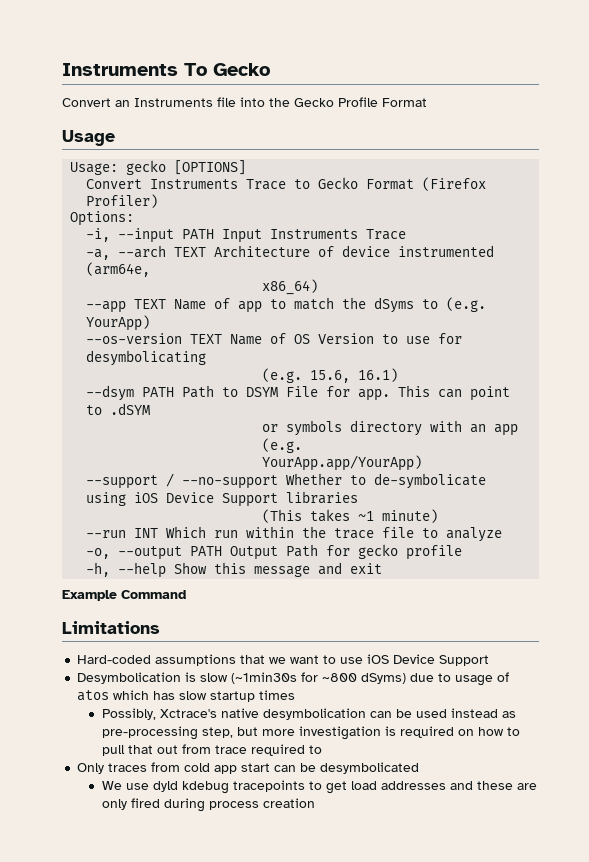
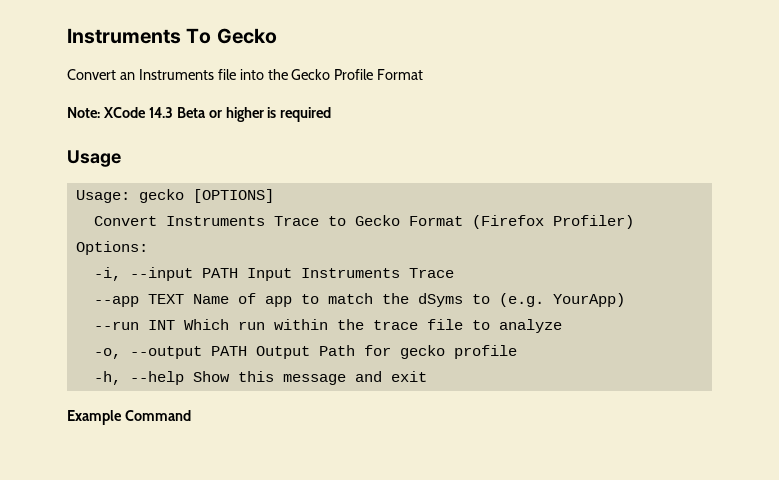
+ Note: XCode 14.3 Beta or higher is required
- -a, --arch TEXT Architecture of device instrumented (arm64e,
- x86_64)
- --os-version TEXT Name of OS Version to use for desymbolicating
- (e.g. 15.6, 16.1)
- --dsym PATH Path to DSYM File for app. This can point to .dSYM
- or symbols directory with an app (e.g.
- YourApp.app/YourApp)
- --support / --no-support Whether to de-symbolicate using iOS Device Support libraries
- (This takes ~1 minute)
- Limitations
- Hard-coded assumptions that we want to use iOS Device Support
- Desymbolication is slow (~1min30s for ~800 dSyms) due to usage of atos which has slow startup times
- Possibly, Xctrace's native desymbolication can be used instead as pre-processing step, but more investigation is required on how to pull that out from trace required to
- Only traces from cold app start can be desymbolicated
- We use dyld kdebug tracepoints to get load addresses and these are only fired during process creation

